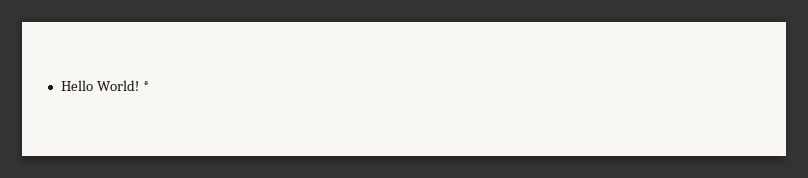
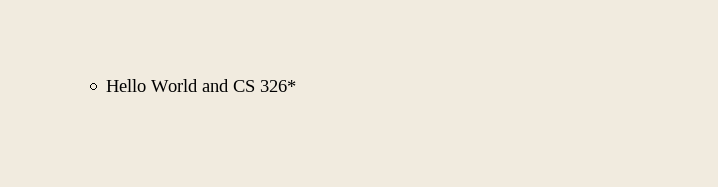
- Hello World! *
+ Hello World and CS 326*

